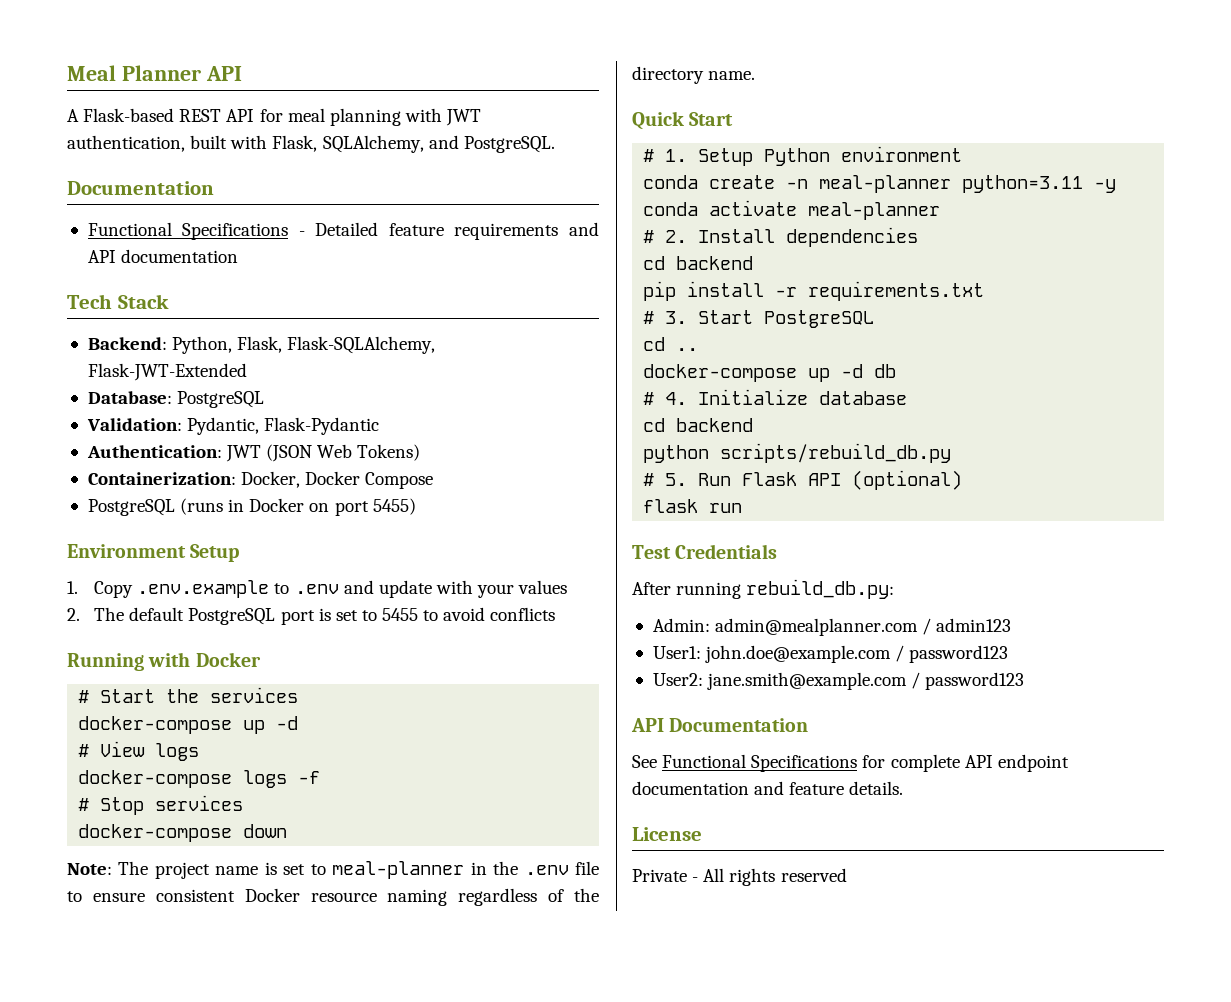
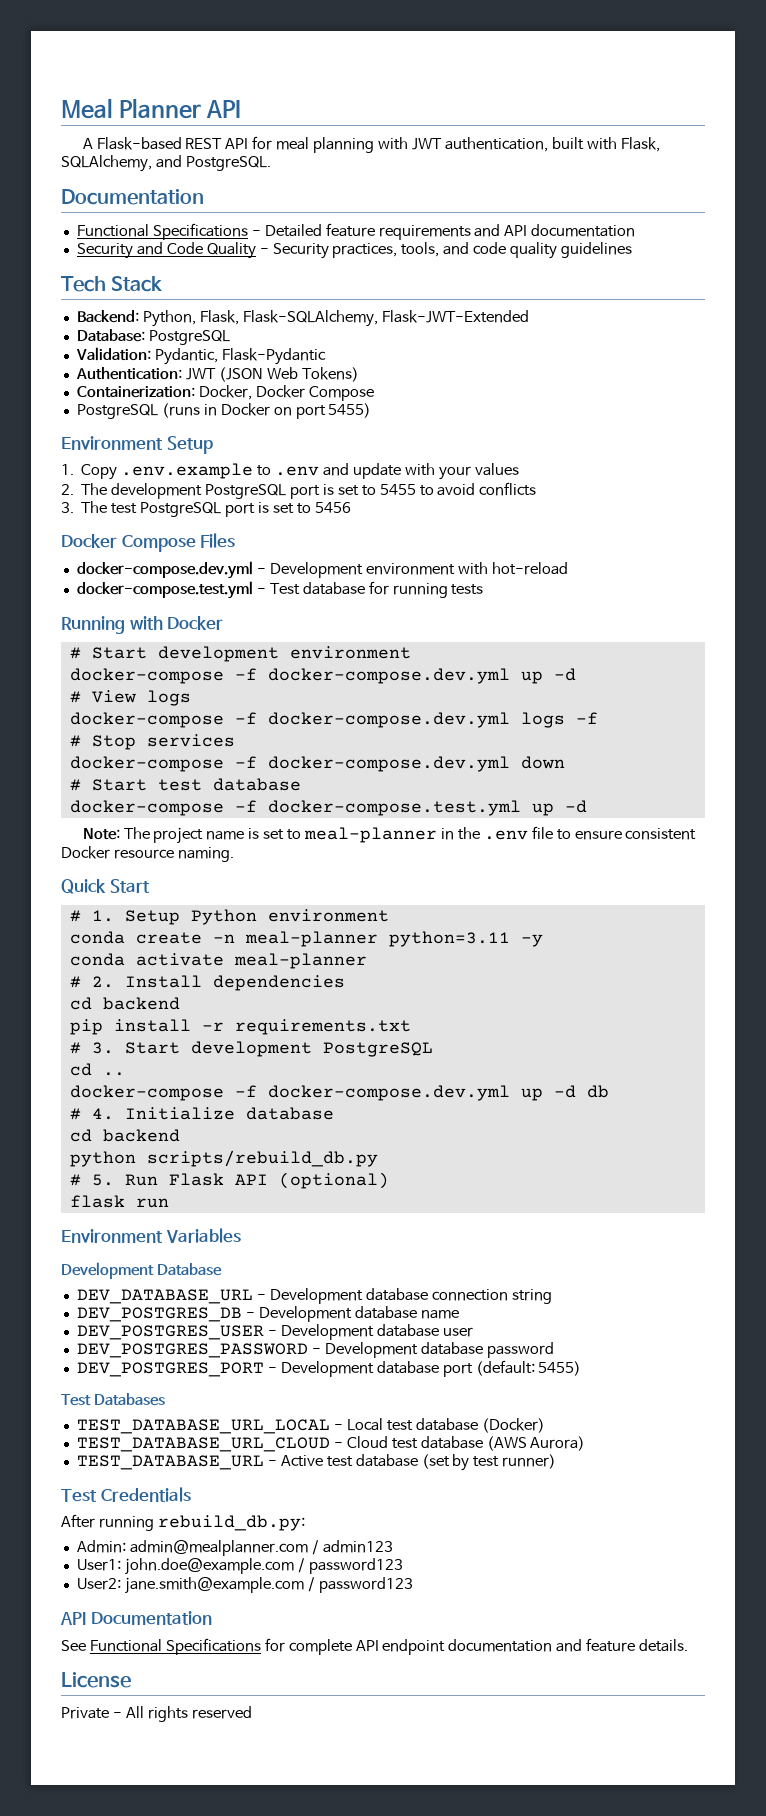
+ Security and Code Quality - Security practices, tools, and code quality guidelines
- 2. The default PostgreSQL port is set to 5455 to avoid conflicts
+ 2. The development PostgreSQL port is set to 5455 to avoid conflicts
+ 3. The test PostgreSQL port is set to 5456
+ Docker Compose Files
+ docker-compose.dev.yml - Development environment with hot-reload
+ docker-compose.test.yml - Test database for running tests
- # Start the services
- docker-compose up -d
+ # Start development environment
+ docker-compose -f docker-compose.dev.yml up -d
- docker-compose logs -f
+ docker-compose -f docker-compose.dev.yml logs -f
- docker-compose down
+ docker-compose -f docker-compose.dev.yml down
+ # Start test database
+ docker-compose -f docker-compose.test.yml up -d
- Note: The project name is set to meal-planner in the .env file to ensure consistent Docker resource naming regardless of the directory name.
+ Note: The project name is set to meal-planner in the .env file to ensure consistent Docker resource naming.
- # 3. Start PostgreSQL
+ # 3. Start development PostgreSQL
- docker-compose up -d db
+ docker-compose -f docker-compose.dev.yml up -d db
+ Environment Variables
+ Development Database
+ DEV_DATABASE_URL - Development database connection string
+ DEV_POSTGRES_DB - Development database name
+ DEV_POSTGRES_USER - Development database user
+ DEV_POSTGRES_PASSWORD - Development database password
+ DEV_POSTGRES_PORT - Development database port (default: 5455)
+ Test Databases
+ TEST_DATABASE_URL_LOCAL - Local test database (Docker)
+ TEST_DATABASE_URL_CLOUD - Cloud test database (AWS Aurora)
+ TEST_DATABASE_URL - Active test database (set by test runner)

